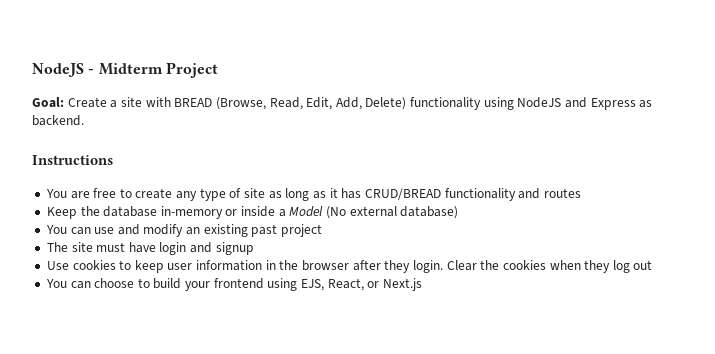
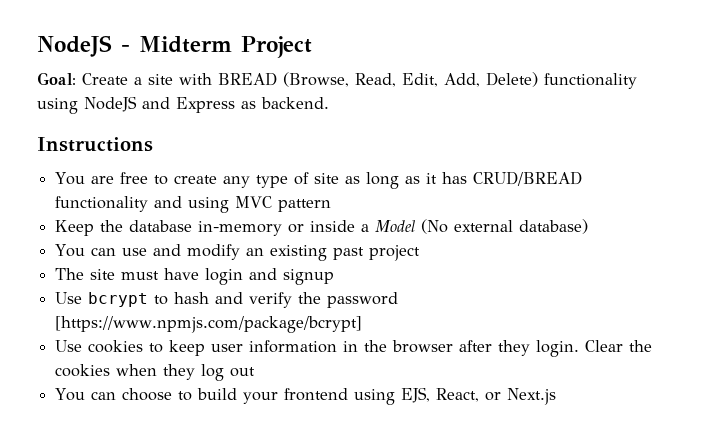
- You are free to create any type of site as long as it has CRUD/BREAD functionality and routes
+ You are free to create any type of site as long as it has CRUD/BREAD functionality and using MVC pattern
+ Use bcrypt to hash and verify the password [https://www.npmjs.com/package/bcrypt]

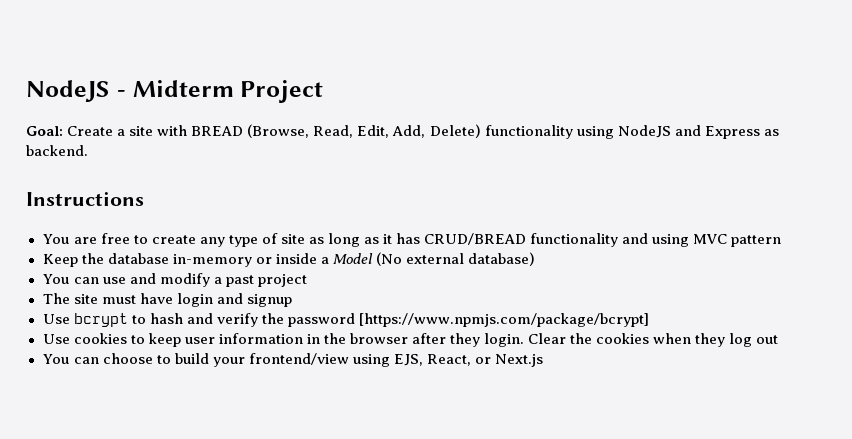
- You can use and modify an existing past project
+ You can use and modify a past project
- You can choose to build your frontend using EJS, React, or Next.js
+ You can choose to build your frontend/view using EJS, React, or Next.js

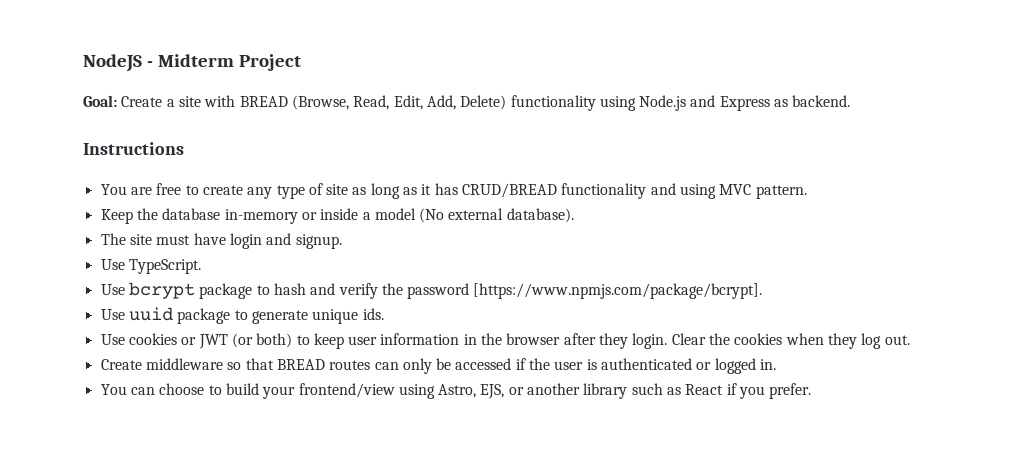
- Goal: Create a site with BREAD (Browse, Read, Edit, Add, Delete) functionality using NodeJS and Express as backend.
+ Goal: Create a site with BREAD (Browse, Read, Edit, Add, Delete) functionality using Node.js and Express as backend.
- You are free to create any type of site as long as it has CRUD/BREAD functionality and using MVC pattern
+ You are free to create any type of site as long as it has CRUD/BREAD functionality and using MVC pattern.
- Keep the database in-memory or inside a Model (No external database)
- You can use and modify a past project
+ Keep the database in-memory or inside a model (No external database).
- The site must have login and signup
+ The site must have login and signup.
+ Use TypeScript.
- Use bcrypt to hash and verify the password [https://www.npmjs.com/package/bcrypt]
- Use cookies to keep user information in the browser after they login.
+ Use bcrypt package to hash and verify the password [https://www.npmjs.com/package/bcrypt].
+ Use uuid package to generate unique ids.
+ Use cookies or JWT (or both) to keep user information in the browser after they login.
- Clear the cookies when they log out
+ Clear the cookies when they log out.
+ Create middleware so that BREAD routes can only be accessed if the user is authenticated or logged in.
- You can choose to build your frontend/view using EJS, React, or Next.js
+ You can choose to build your frontend/view using Astro, EJS, or another library such as React if you prefer.

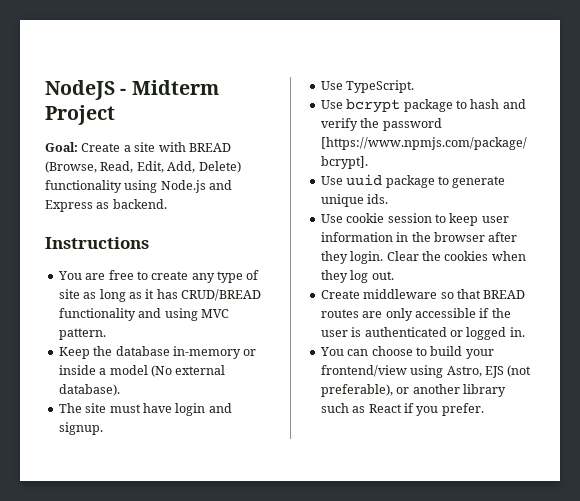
- Use cookies or JWT (or both) to keep user information in the browser after they login.
+ Use cookie session to keep user information in the browser after they login.
- Create middleware so that BREAD routes can only be accessed if the user is authenticated or logged in.
+ Create middleware so that BREAD routes are only accessible if the user is authenticated or logged in.
- You can choose to build your frontend/view using Astro, EJS, or another library such as React if you prefer.
+ You can choose to build your frontend/view using Astro, EJS (not preferable), or another library such as React if you prefer.

